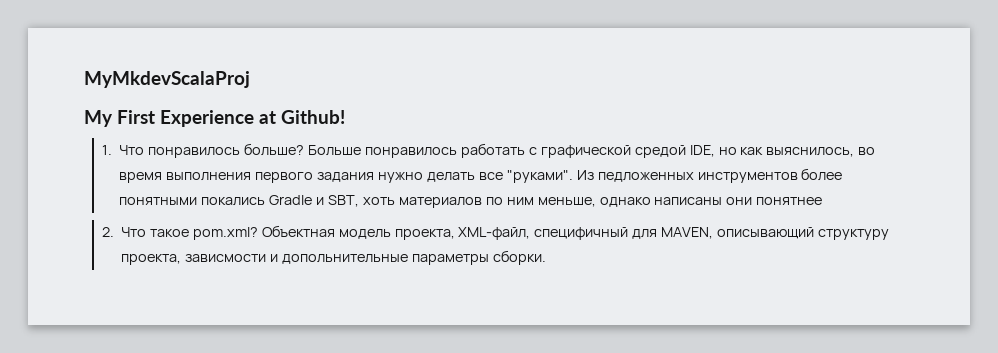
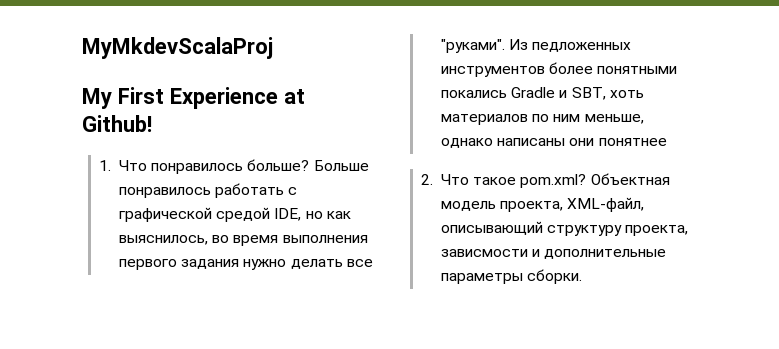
- Объектная модель проекта, XML-файл, специфичный для MAVEN, описывающий структуру проекта, зависмости и допольнительные параметры сборки.
+ Объектная модель проекта, XML-файл, описывающий структуру проекта, зависмости и дополнительные параметры сборки.

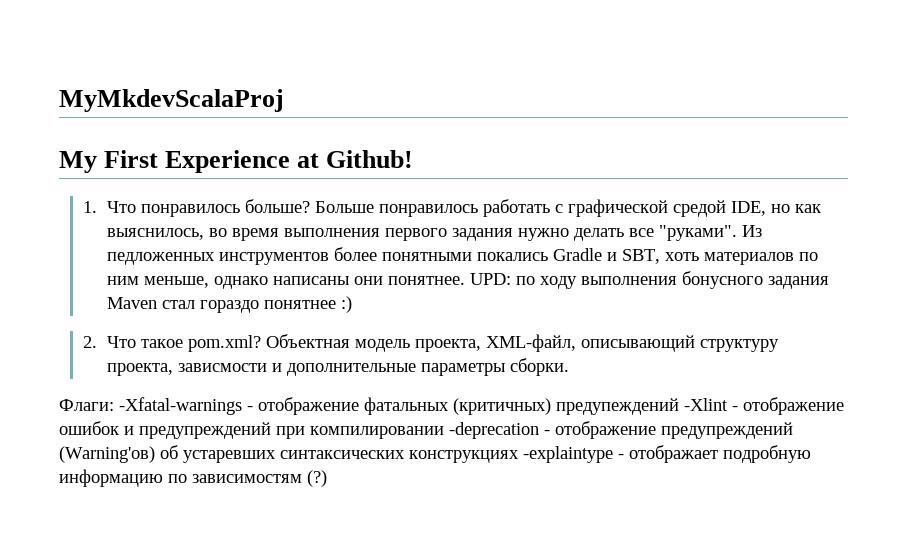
- Из педложенных инструментов более понятными покались Gradle и SBT, хоть материалов по ним меньше, однако написаны они понятнее
+ Из педложенных инструментов более понятными покались Gradle и SBT, хоть материалов по ним меньше, однако написаны они понятнее. UPD: по ходу выполнения бонусного задания Maven стал гораздо понятнее :)
+ Флаги: -Xfatal-warnings - отображение фатальных (критичных) предупеждений -Xlint - отображение ошибок и предупреждений при компилировании -deprecation - отображение предупреждений (Warning'ов) об устаревших синтаксических конструкциях -explaintype - отображает подробную информацию по зависимостям (?)

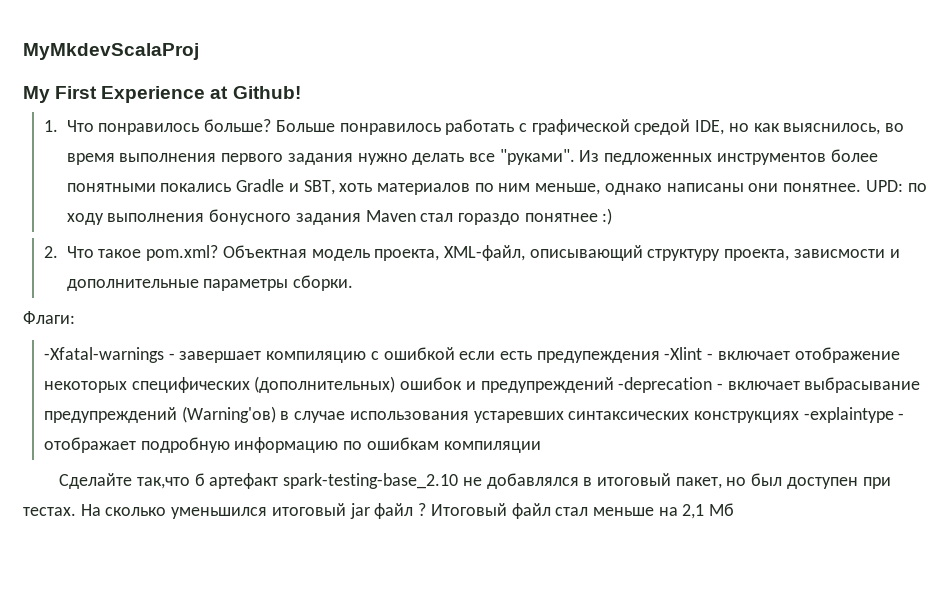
- Флаги: -Xfatal-warnings - отображение фатальных (критичных) предупеждений -Xlint - отображение ошибок и предупреждений при компилировании -deprecation - отображение предупреждений (Warning'ов) об устаревших синтаксических конструкциях -explaintype - отображает подробную информацию по зависимостям (?)
+ Флаги:
+ -Xfatal-warnings - завершает компиляцию с ошибкой если есть предупеждения -Xlint - включает отображение некоторых специфических (дополнительных) ошибок и предупреждений -deprecation - включает выбрасывание предупреждений (Warning'ов) в случае использования устаревших синтаксических конструкциях -explaintype - отображает подробную информацию по ошибкам компиляции
+ Cделайте так,что б артефакт spark-testing-base_2.10 не добавлялся в итоговый пакет, но был доступен при тестах. На сколько уменьшился итоговый jar файл ? Итоговый файл стал меньше на 2,1 Мб

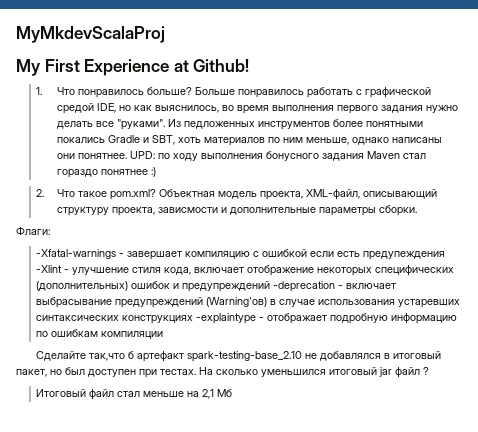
- -Xfatal-warnings - завершает компиляцию с ошибкой если есть предупеждения -Xlint - включает отображение некоторых специфических (дополнительных) ошибок и предупреждений -deprecation - включает выбрасывание предупреждений (Warning'ов) в случае использования устаревших синтаксических конструкциях -explaintype - отображает подробную информацию по ошибкам компиляции
+ -Xfatal-warnings - завершает компиляцию с ошибкой если есть предупеждения -Xlint - улучшение стиля кода, включает отображение некоторых специфических (дополнительных) ошибок и предупреждений -deprecation - включает выбрасывание предупреждений (Warning'ов) в случае использования устаревших синтаксических конструкциях -explaintype - отображает подробную информацию по ошибкам компиляции
- На сколько уменьшился итоговый jar файл ? Итоговый файл стал меньше на 2,1 Мб
+ На сколько уменьшился итоговый jar файл ?
+ Итоговый файл стал меньше на 2,1 Мб

